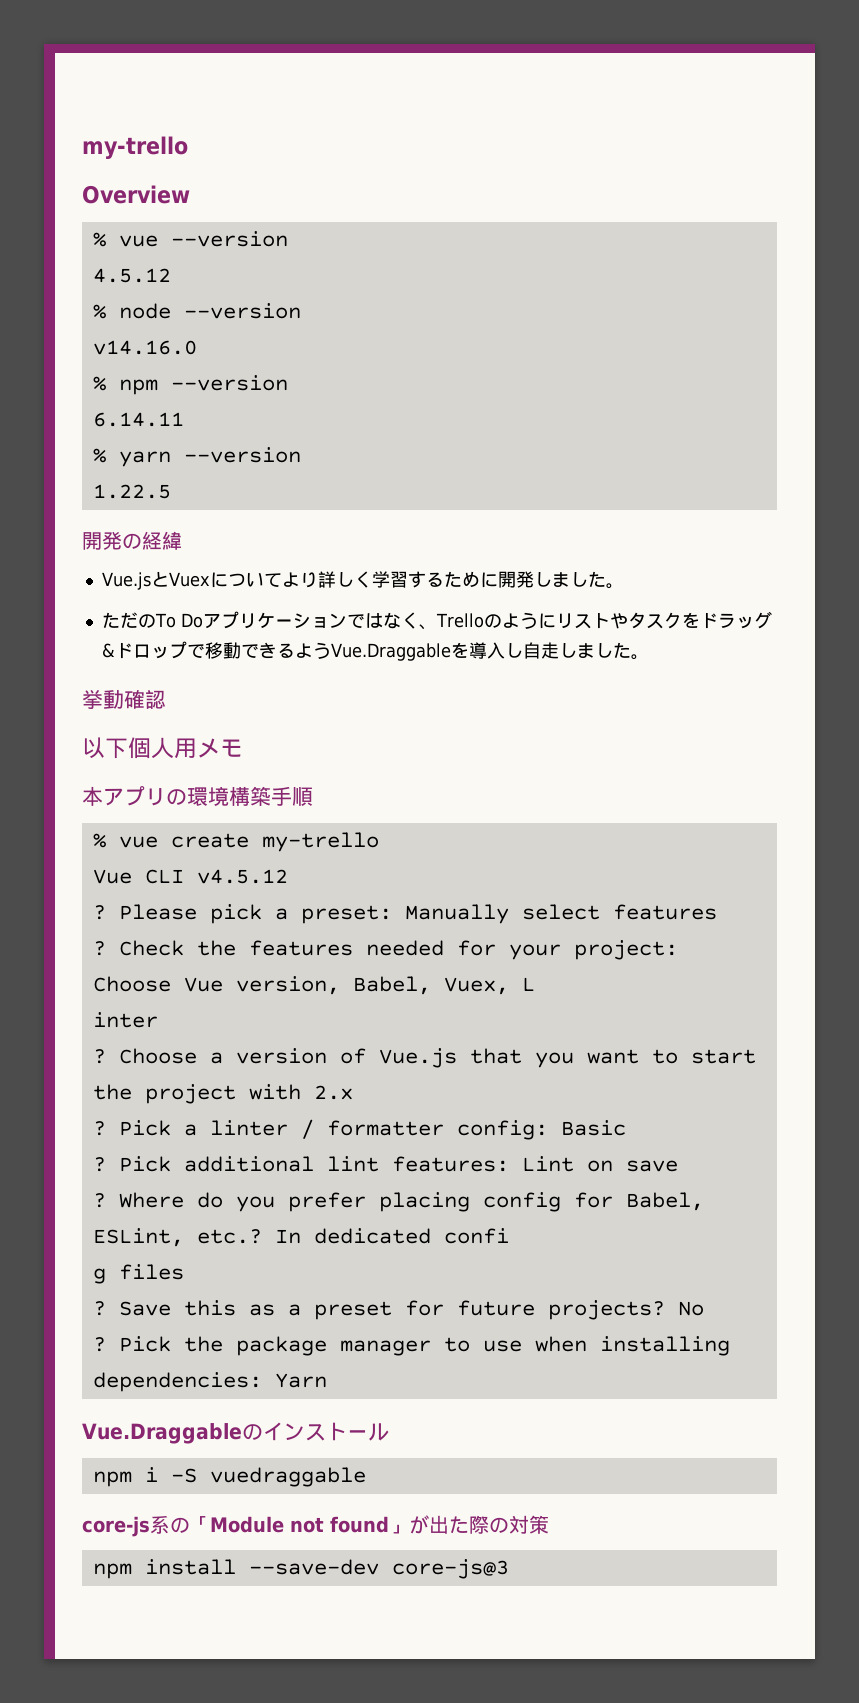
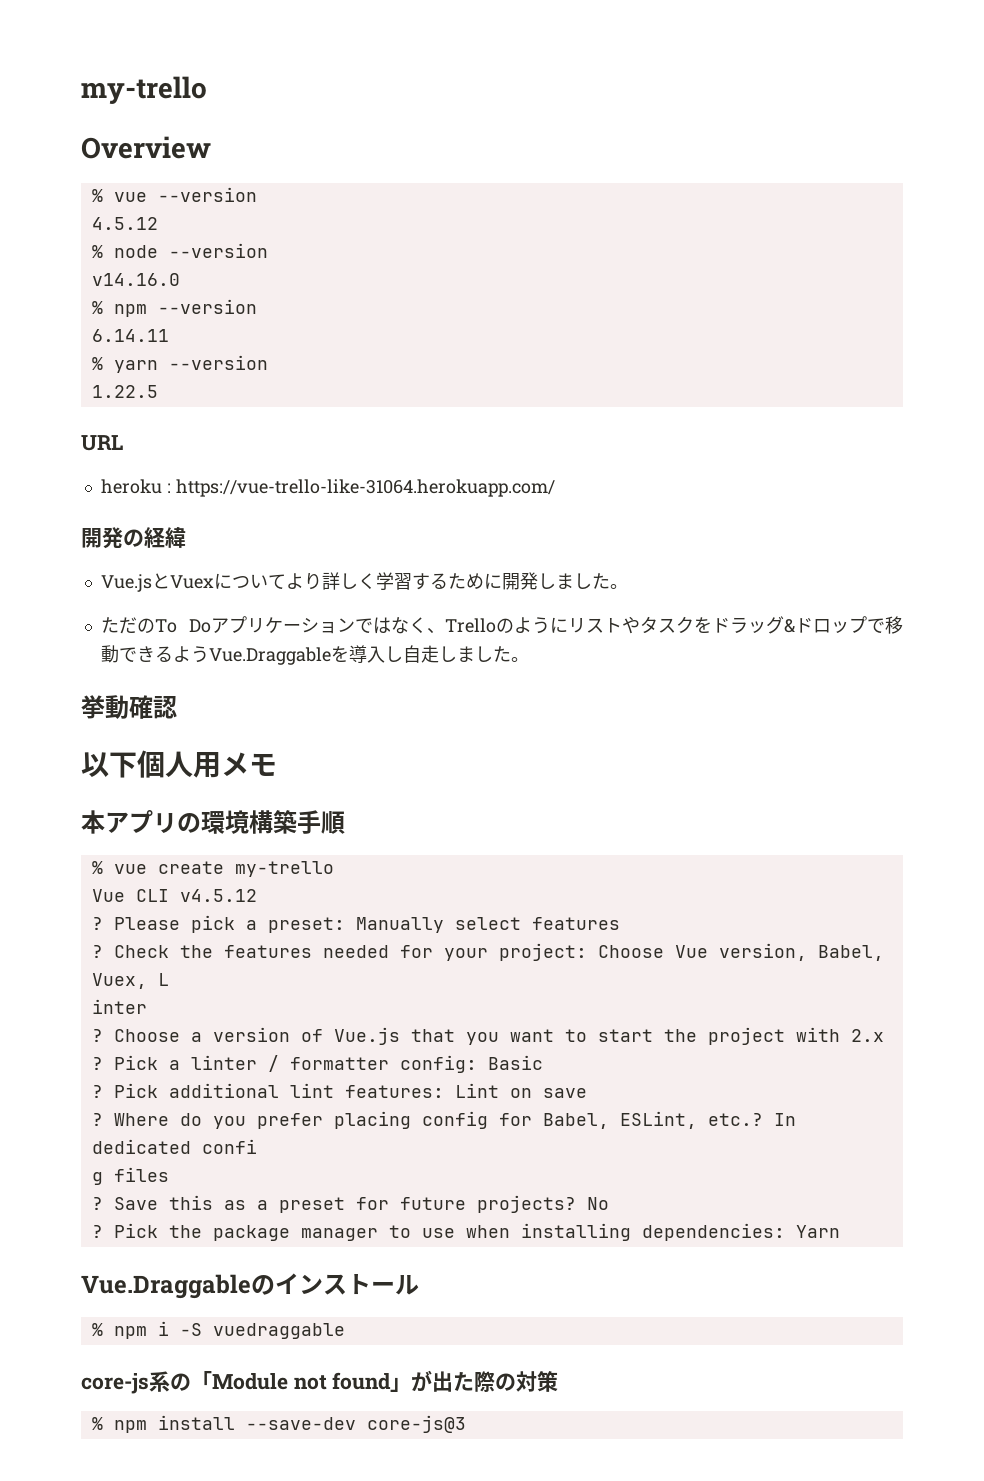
+ URL
+ heroku : https://vue-trello-like-31064.herokuapp.com/
- npm i -S vuedraggable
+ % npm i -S vuedraggable
- npm install --save-dev core-js@3
+ % npm install --save-dev core-js@3

